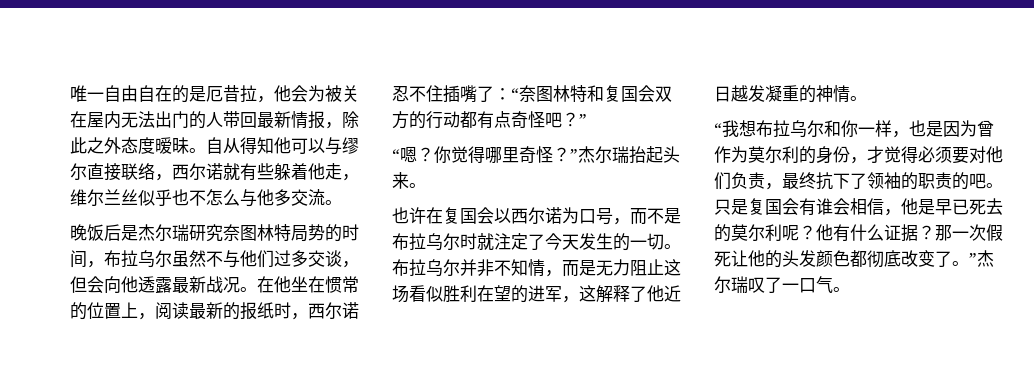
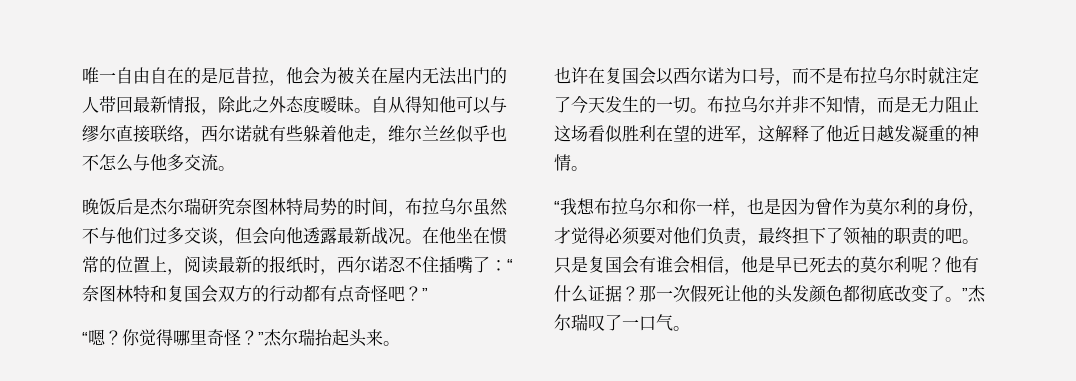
- “我想布拉乌尔和你一样，也是因为曾作为莫尔利的身份，才觉得必须要对他们负责，最终抗下了领袖的职责的吧。
+ “我想布拉乌尔和你一样，也是因为曾作为莫尔利的身份，才觉得必须要对他们负责，最终担下了领袖的职责的吧。

